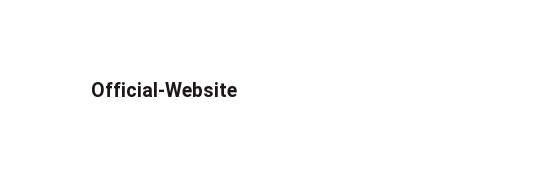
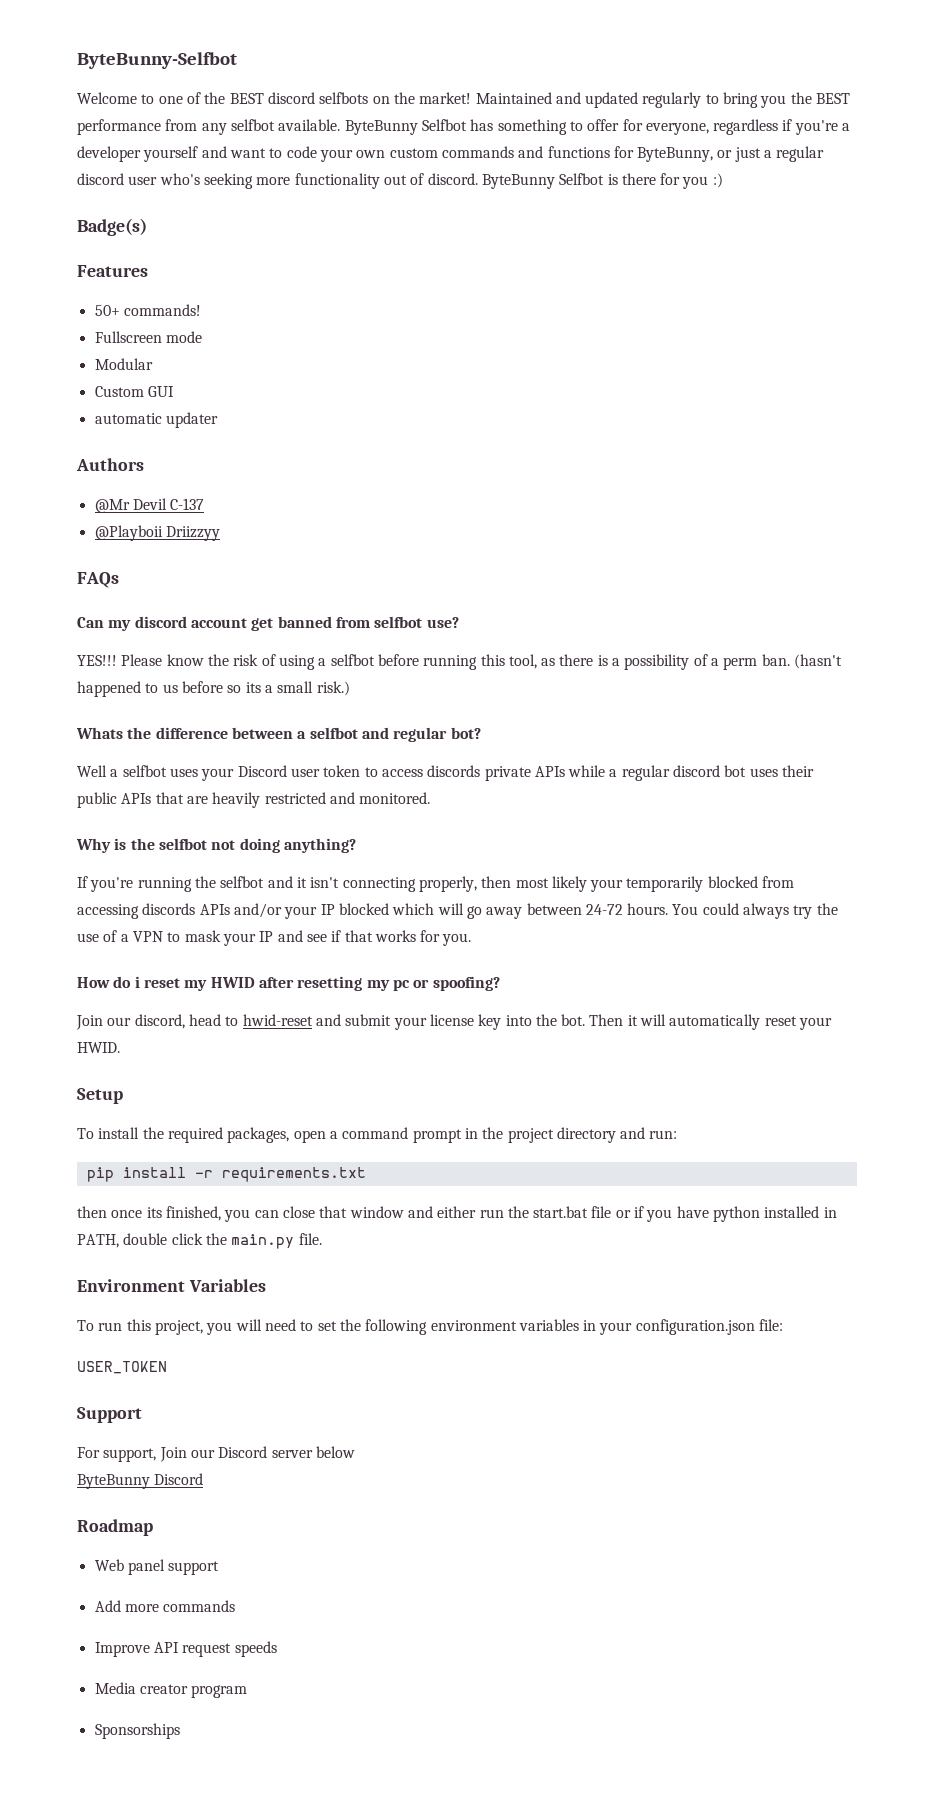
- Official-Website
+ ByteBunny-Selfbot
+ Welcome to one of the BEST discord selfbots on the market! Maintained and updated regularly to bring you the BEST performance from any selfbot available. ByteBunny Selfbot has something to offer for everyone, regardless if you're a developer yourself and want to code your own custom commands and functions for ByteBunny, or just a regular discord user who's seeking more functionality out of discord. ByteBunny Selfbot is there for you :)
+ Badge(s)
+ Features
+ 50+ commands!
+ Fullscreen mode
+ Modular
+ Custom GUI
+ automatic updater
+ Authors
+ @Mr Devil C-137
+ @Playboii Driizzyy
+ FAQs
+ Can my discord account get banned from selfbot use?
+ YES!!! Please know the risk of using a selfbot before running this tool, as there is a possibility of a perm ban. (hasn't happened to us before so its a small risk.)
+ Whats the difference between a selfbot and regular bot?
+ Well a selfbot uses your Discord user token to access discords private APIs while a regular discord bot uses their public APIs that are heavily restricted and monitored.
+ Why is the selfbot not doing anything?
+ If you're running the selfbot and it isn't connecting properly, then most likely your temporarily blocked from accessing discords APIs and/or your IP blocked which will go away between 24-72 hours. You could always try the use of a VPN to mask your IP and see if that works for you.
+ How do i reset my HWID after resetting my pc or spoofing?
+ Join our discord, head to hwid-reset and submit your license key into the bot. Then it will automatically reset your HWID.
+ Setup
+ To install the required packages, open a command prompt in the project directory and run:
+ pip install -r requirements.txt
+ then once its finished, you can close that window and either run the start.bat file or if you have python installed in PATH, double click the main.py file.
+ Environment Variables
+ To run this project, you will need to set the following environment variables in your configuration.json file:
+ USER_TOKEN
+ Support
+ For support, Join our Discord server below
+ ByteBunny Discord
+ Roadmap
+ Web panel support
+ Add more commands
+ Improve API request speeds
+ Media creator program
+ Sponsorships

